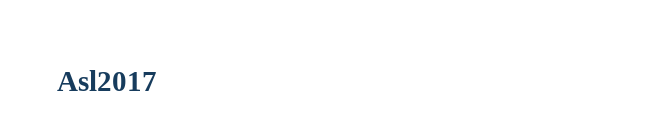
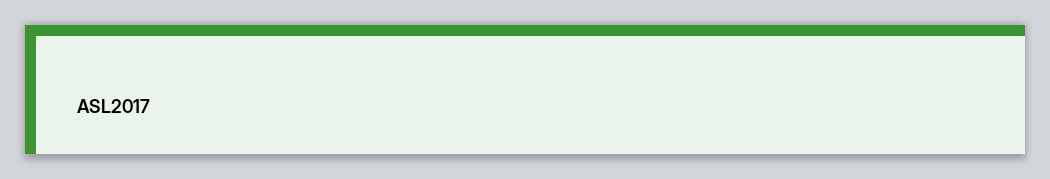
- Asl2017
+ ASL2017

